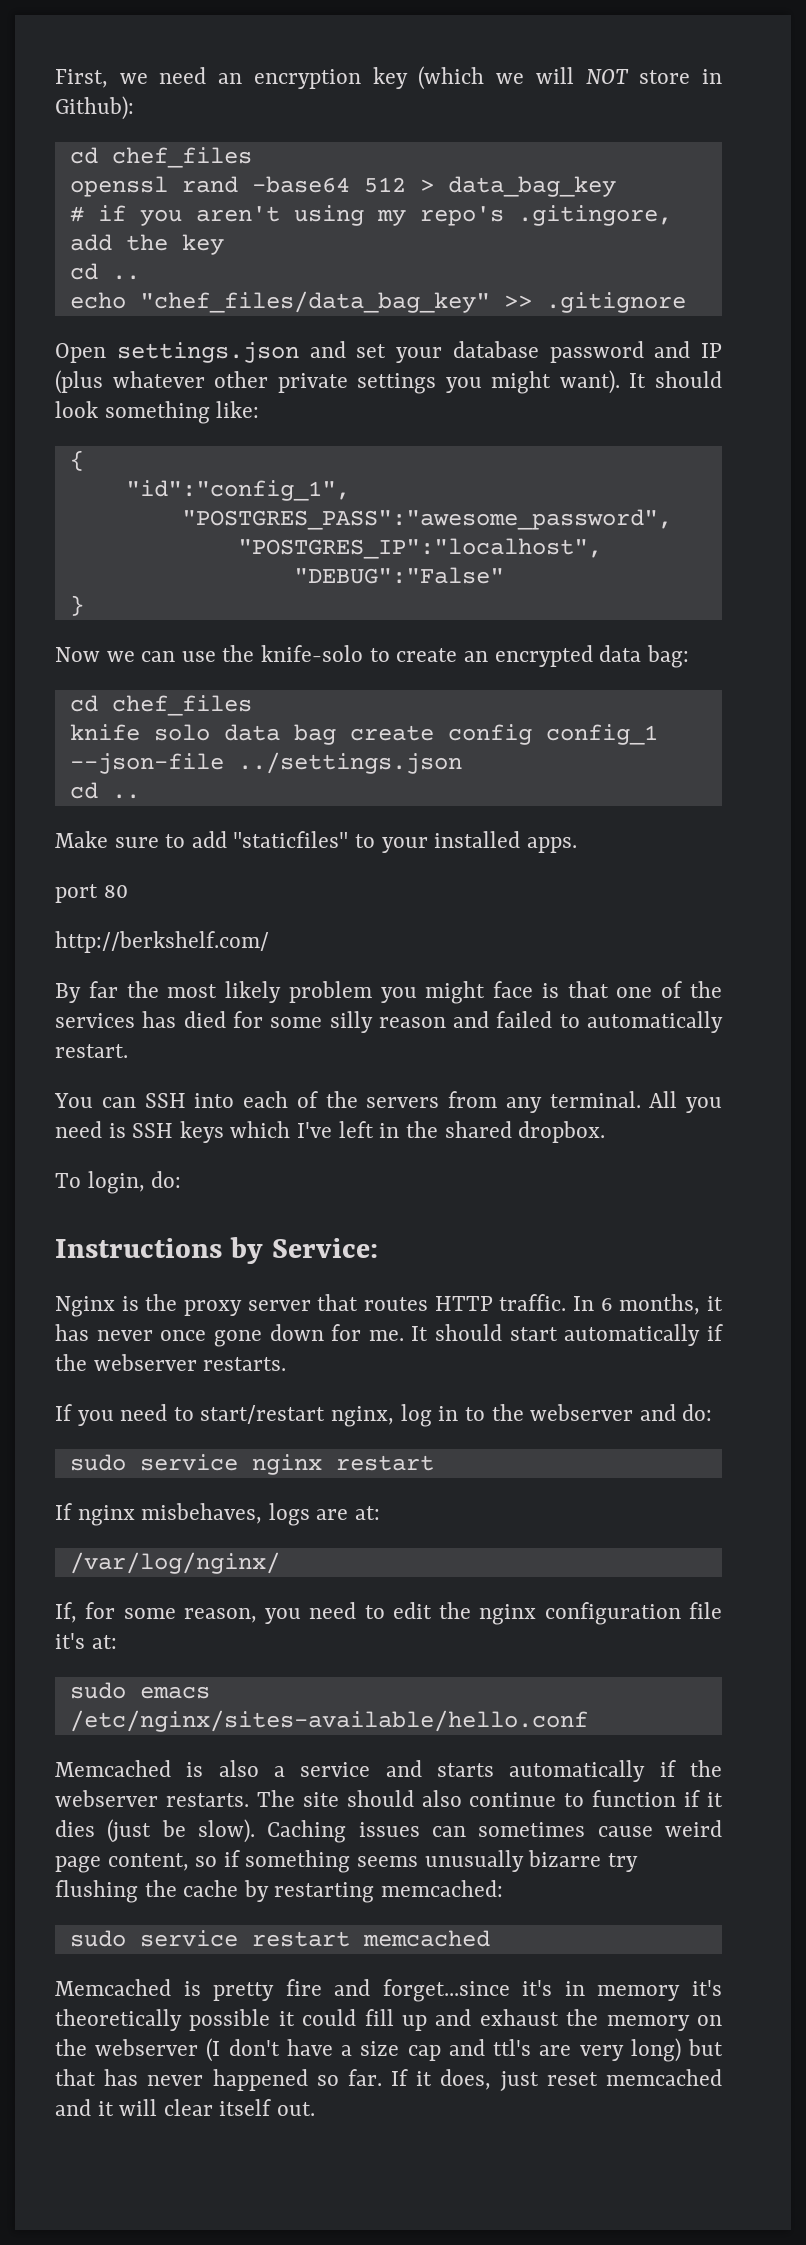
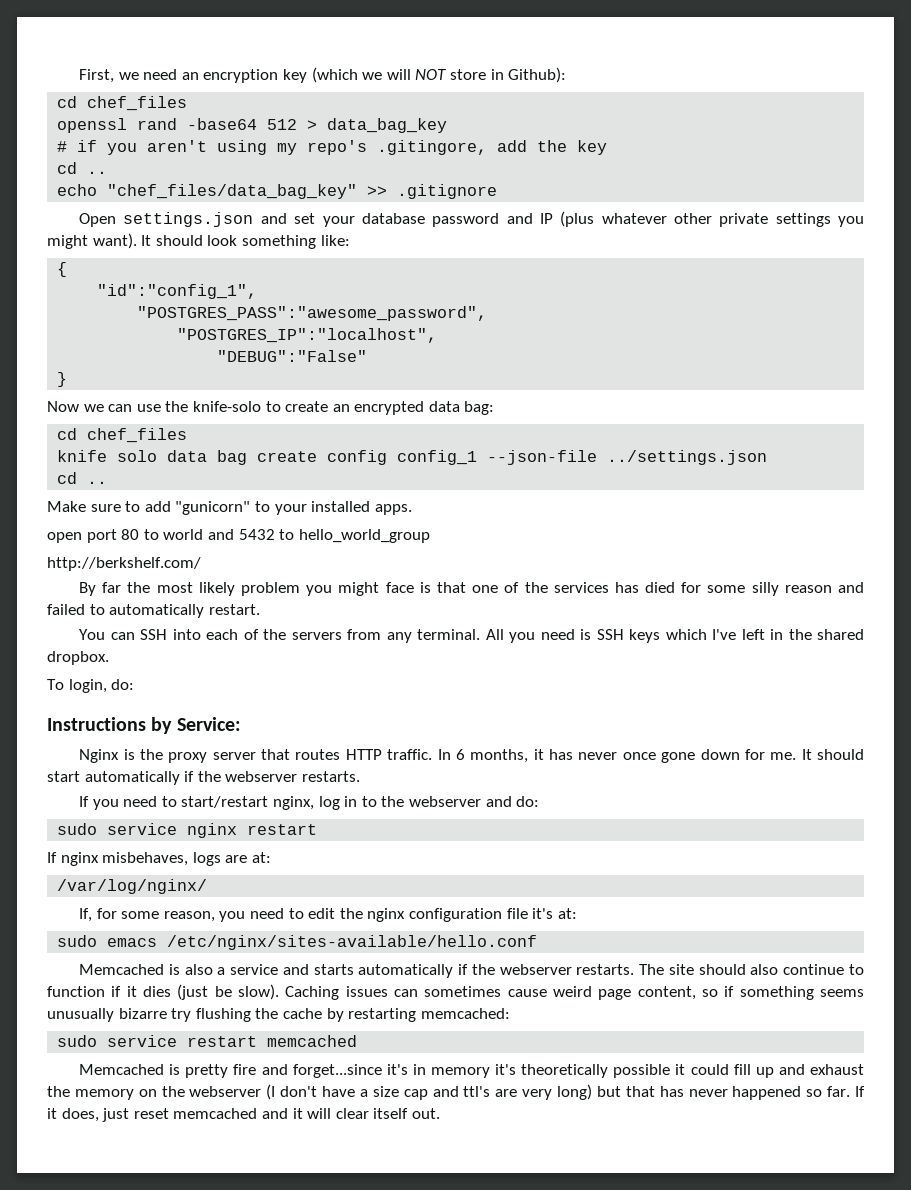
- Make sure to add "staticfiles" to your installed apps.
+ Make sure to add "gunicorn" to your installed apps.
- port 80
+ open port 80 to world and 5432 to hello_world_group

